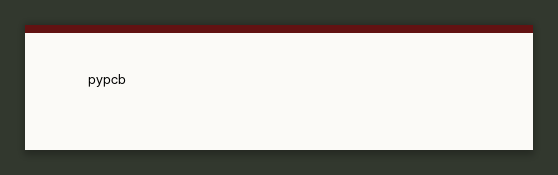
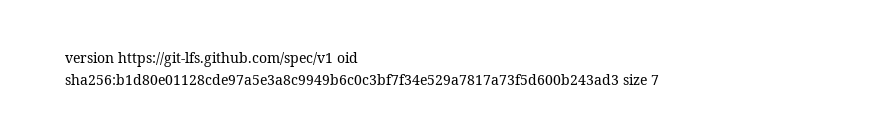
- pypcb
+ version https://git-lfs.github.com/spec/v1 oid sha256:b1d80e01128cde97a5e3a8c9949b6c0c3bf7f34e529a7817a73f5d600b243ad3 size 7

